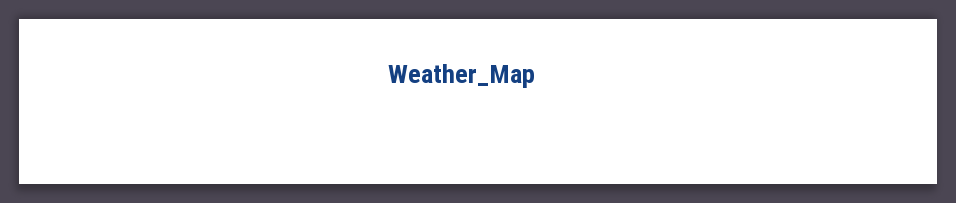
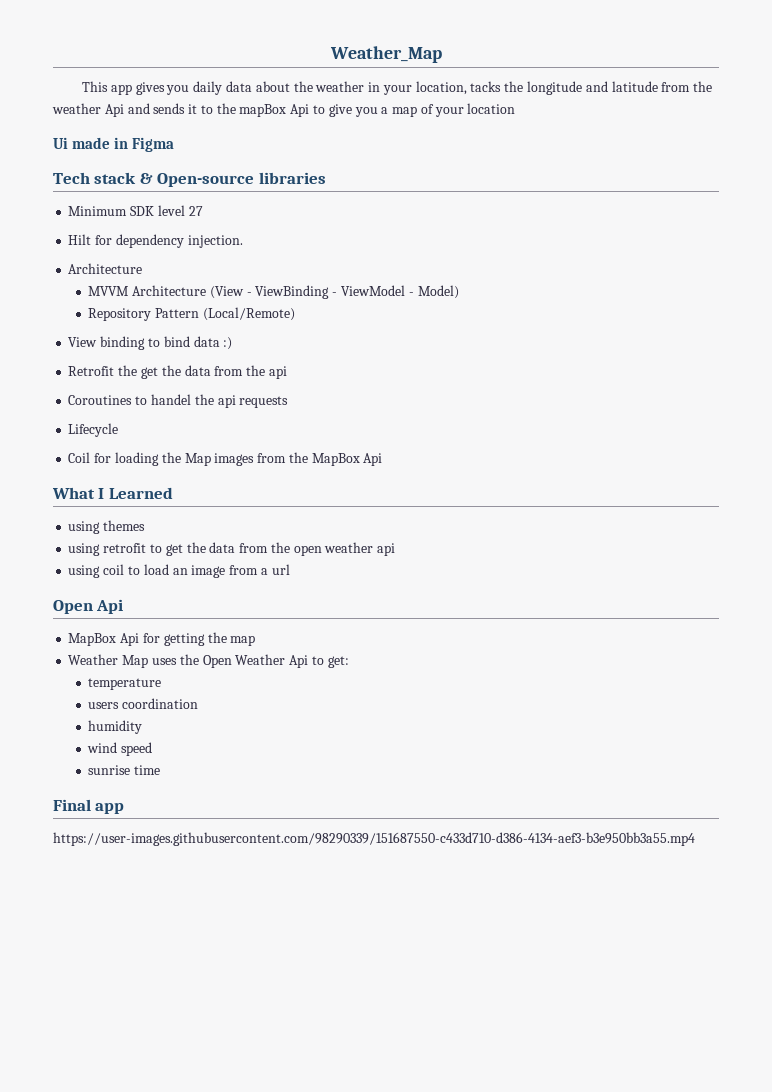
+ This app gives you daily data about the weather in your location, tacks the longitude and latitude from the weather Api and sends it to the mapBox Api to give you a map of your location
+ Ui made in Figma
+ Tech stack & Open-source libraries
+ Minimum SDK level 27
+ Hilt for dependency injection.
+ Architecture
+ MVVM Architecture (View - ViewBinding - ViewModel - Model)
+ Repository Pattern (Local/Remote)
+ View binding to bind data :)
+ Retrofit the get the data from the api
+ Coroutines to handel the api requests
+ Lifecycle
+ Coil for loading the Map images from the MapBox Api
+ What I Learned
+ using themes
+ using retrofit to get the data from the open weather api
+ using coil to load an image from a url
+ Open Api
+ MapBox Api for getting the map
+ Weather Map uses the Open Weather Api to get:
+ temperature
+ users coordination
+ humidity
+ wind speed
+ sunrise time
+ Final app
+ https://user-images.githubusercontent.com/98290339/151687550-c433d710-d386-4134-aef3-b3e950bb3a55.mp4

